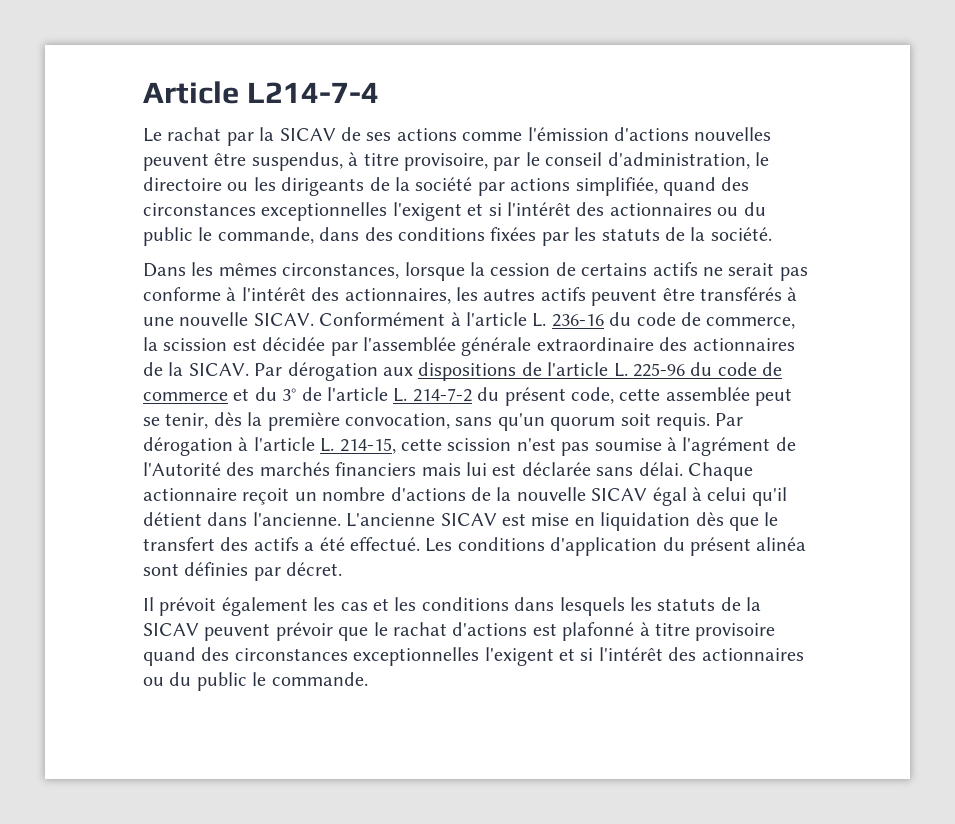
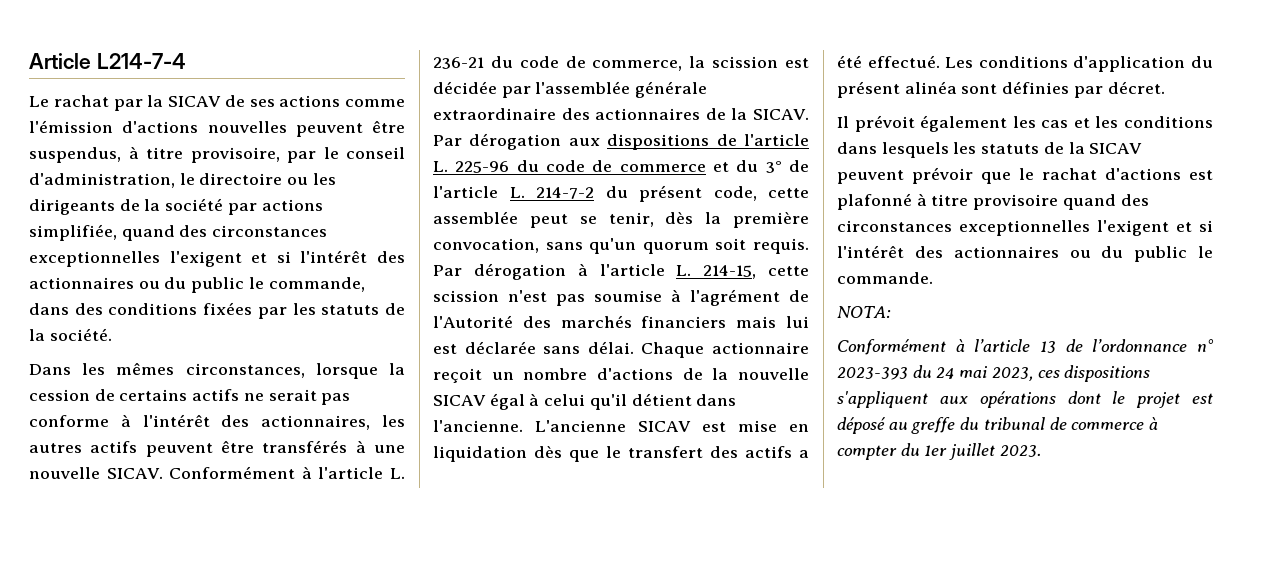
- Conformément à l'article L. 236-16 du code de commerce, la scission est décidée par l'assemblée générale extraordinaire des actionnaires de la SICAV.
+ Conformément à l'article L. 236-21 du code de commerce, la scission est décidée par l'assemblée générale extraordinaire des actionnaires de la SICAV.
+ NOTA:
+ Conformément à l’article 13 de l’ordonnance n° 2023-393 du 24 mai 2023, ces dispositions s'appliquent aux opérations dont le projet est déposé au greffe du tribunal de commerce à compter du 1er juillet 2023.

